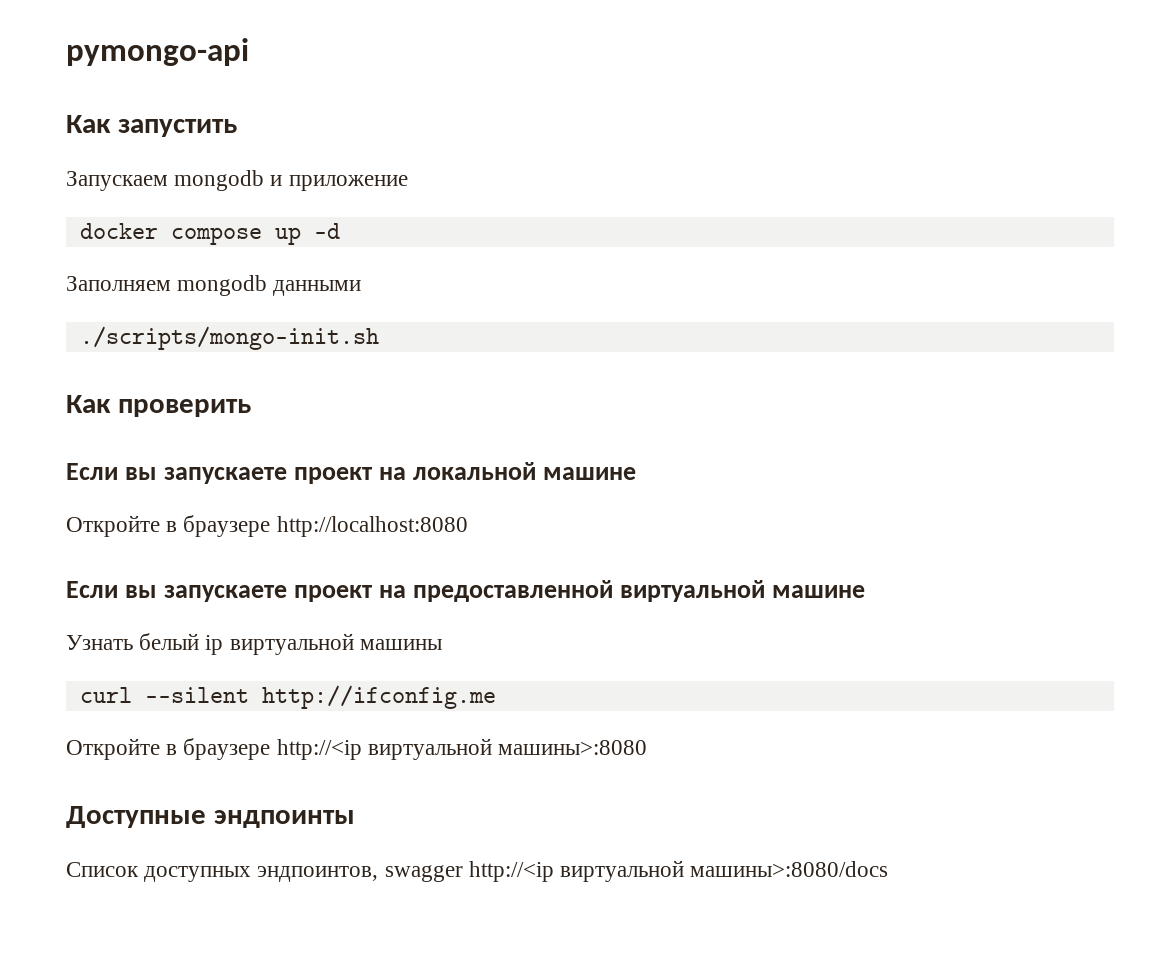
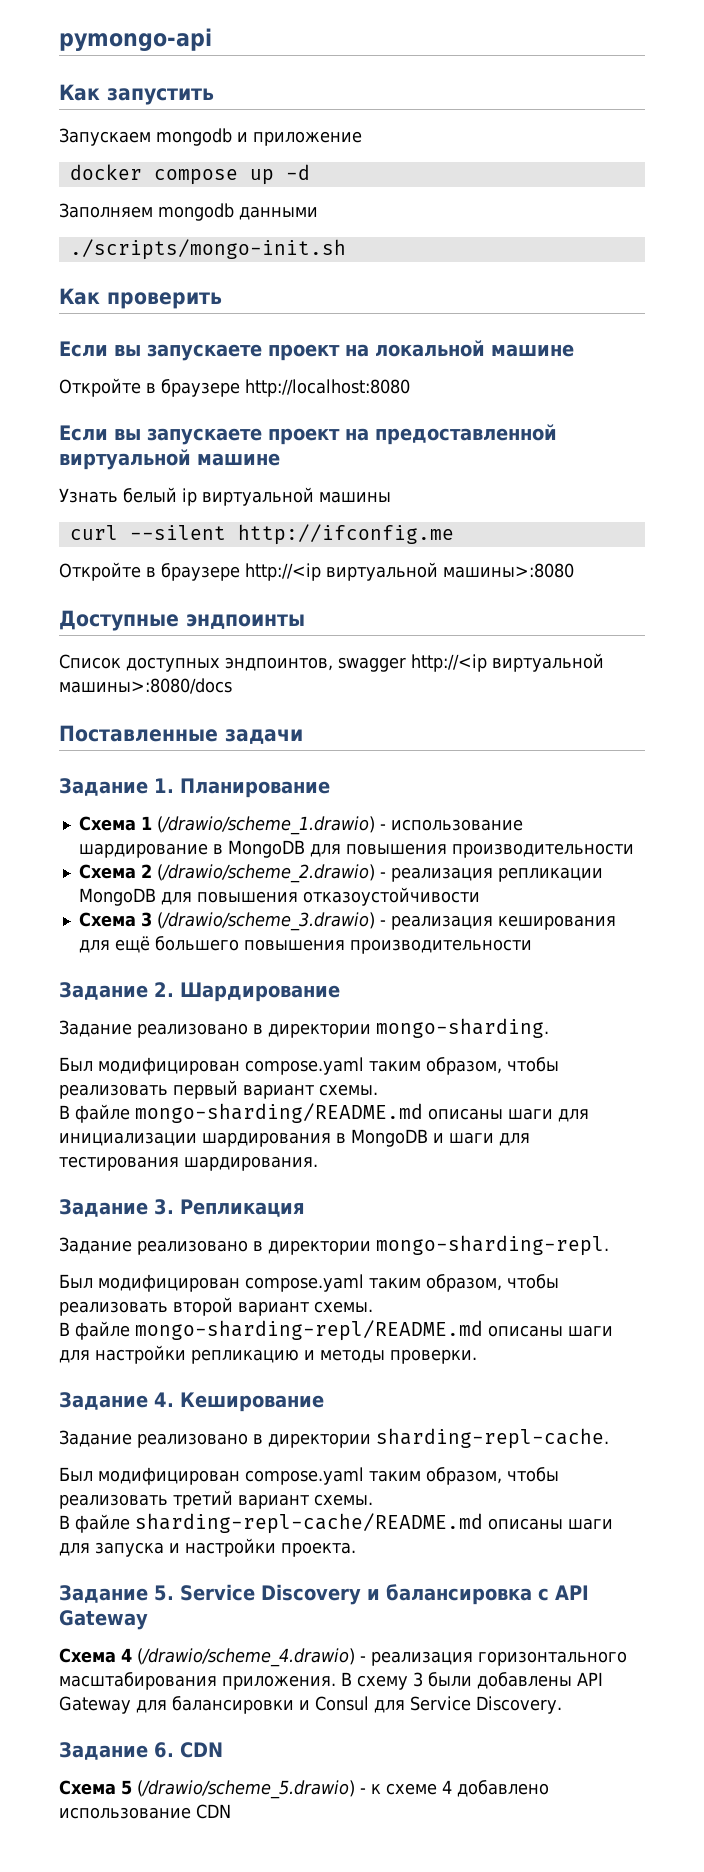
+ Поставленные задачи
+ Задание 1. Планирование
+ Схема 1 (/drawio/scheme_1.drawio) - использование шардирование в MongoDB для повышения производительности
+ Схема 2 (/drawio/scheme_2.drawio) - реализация репликации MongoDB для повышения отказоустойчивости
+ Схема 3 (/drawio/scheme_3.drawio) - реализация кеширования для ещё большего повышения производительности
+ Задание 2. Шардирование
+ Задание реализовано в директории mongo-sharding.
+ Был модифицирован compose.yaml таким образом, чтобы реализовать первый вариант схемы.
+ В файле mongo-sharding/README.md описаны шаги для инициализации шардирования в MongoDB и шаги для тестирования шардирования.
+ Задание 3. Репликация
+ Задание реализовано в директории mongo-sharding-repl.
+ Был модифицирован compose.yaml таким образом, чтобы реализовать второй вариант схемы.
+ В файле mongo-sharding-repl/README.md описаны шаги для настройки репликацию и методы проверки.
+ Задание 4. Кеширование
+ Задание реализовано в директории sharding-repl-cache.
+ Был модифицирован compose.yaml таким образом, чтобы реализовать третий вариант схемы.
+ В файле sharding-repl-cache/README.md описаны шаги для запуска и настройки проекта.
+ Задание 5. Service Discovery и балансировка с API Gateway
+ Схема 4 (/drawio/scheme_4.drawio) - реализация горизонтального масштабирования приложения. В схему 3 были добавлены API Gateway для балансировки и Consul для Service Discovery.
+ Задание 6. CDN
+ Схема 5 (/drawio/scheme_5.drawio) - к схеме 4 добавлено использование CDN

